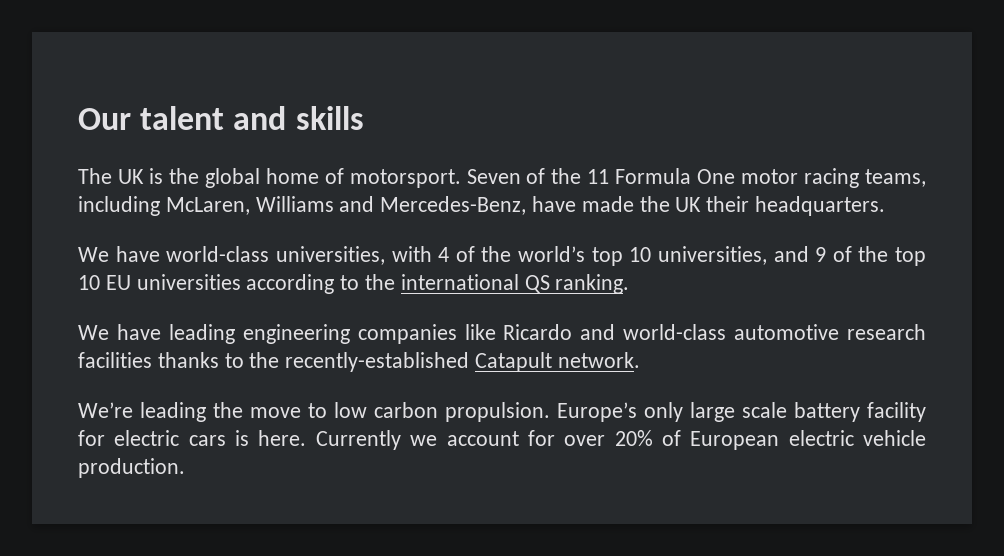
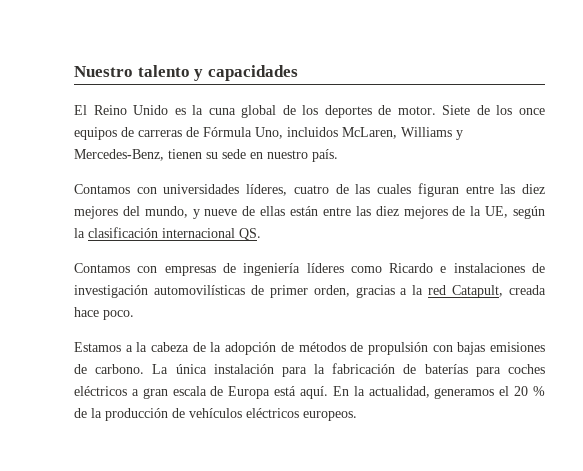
- Our talent and skills
- The UK is the global home of motorsport. Seven of the 11 Formula One motor racing teams, including McLaren, Williams and Mercedes-Benz, have made the UK their headquarters.
- We have world-class universities, with 4 of the world’s top 10 universities, and 9 of the top 10 EU universities according to the international QS ranking.
- We have leading engineering companies like Ricardo and world-class automotive research facilities thanks to the recently-established Catapult network.
- We’re leading the move to low carbon propulsion. Europe’s only large scale battery facility for electric cars is here. Currently we account for over 20% of European electric vehicle production.
+ Nuestro talento y capacidades
+ El Reino Unido es la cuna global de los deportes de motor. Siete de los once equipos de carreras de Fórmula Uno, incluidos McLaren, Williams y Mercedes-Benz, tienen su sede en nuestro país.
+ Contamos con universidades líderes, cuatro de las cuales figuran entre las diez mejores del mundo, y nueve de ellas están entre las diez mejores de la UE, según la clasificación internacional QS.
+ Contamos con empresas de ingeniería líderes como Ricardo e instalaciones de investigación automovilísticas de primer orden, gracias a la red Catapult, creada hace poco.
+ Estamos a la cabeza de la adopción de métodos de propulsión con bajas emisiones de carbono. La única instalación para la fabricación de baterías para coches eléctricos a gran escala de Europa está aquí. En la actualidad, generamos el 20 % de la producción de vehículos eléctricos europeos.

